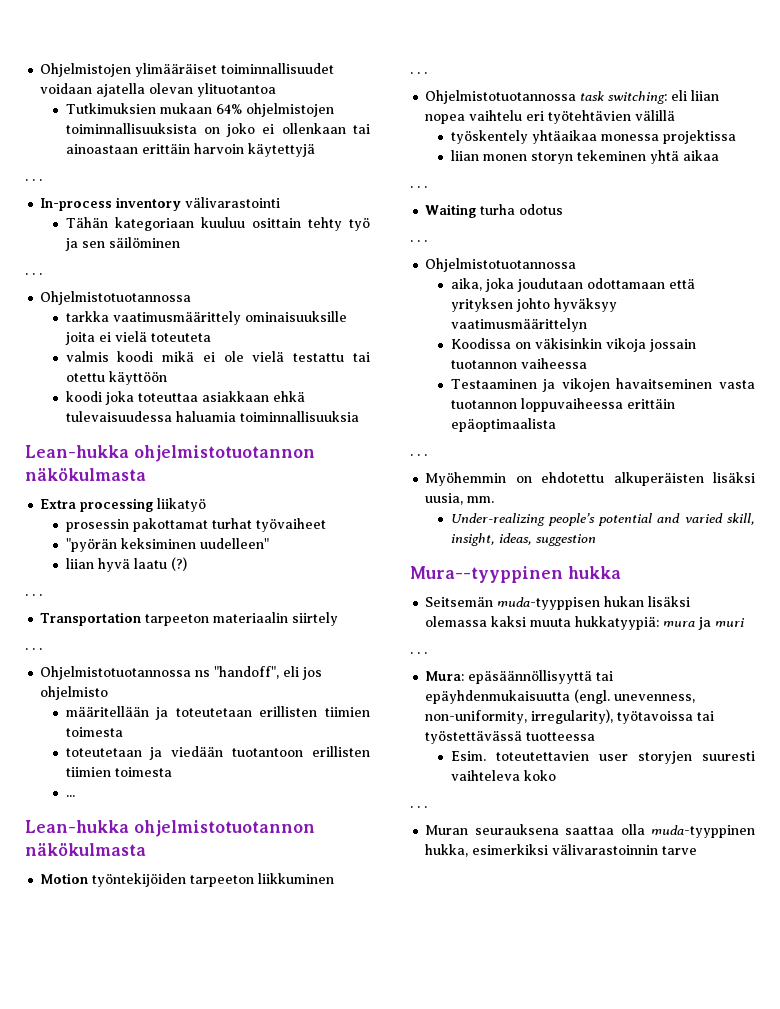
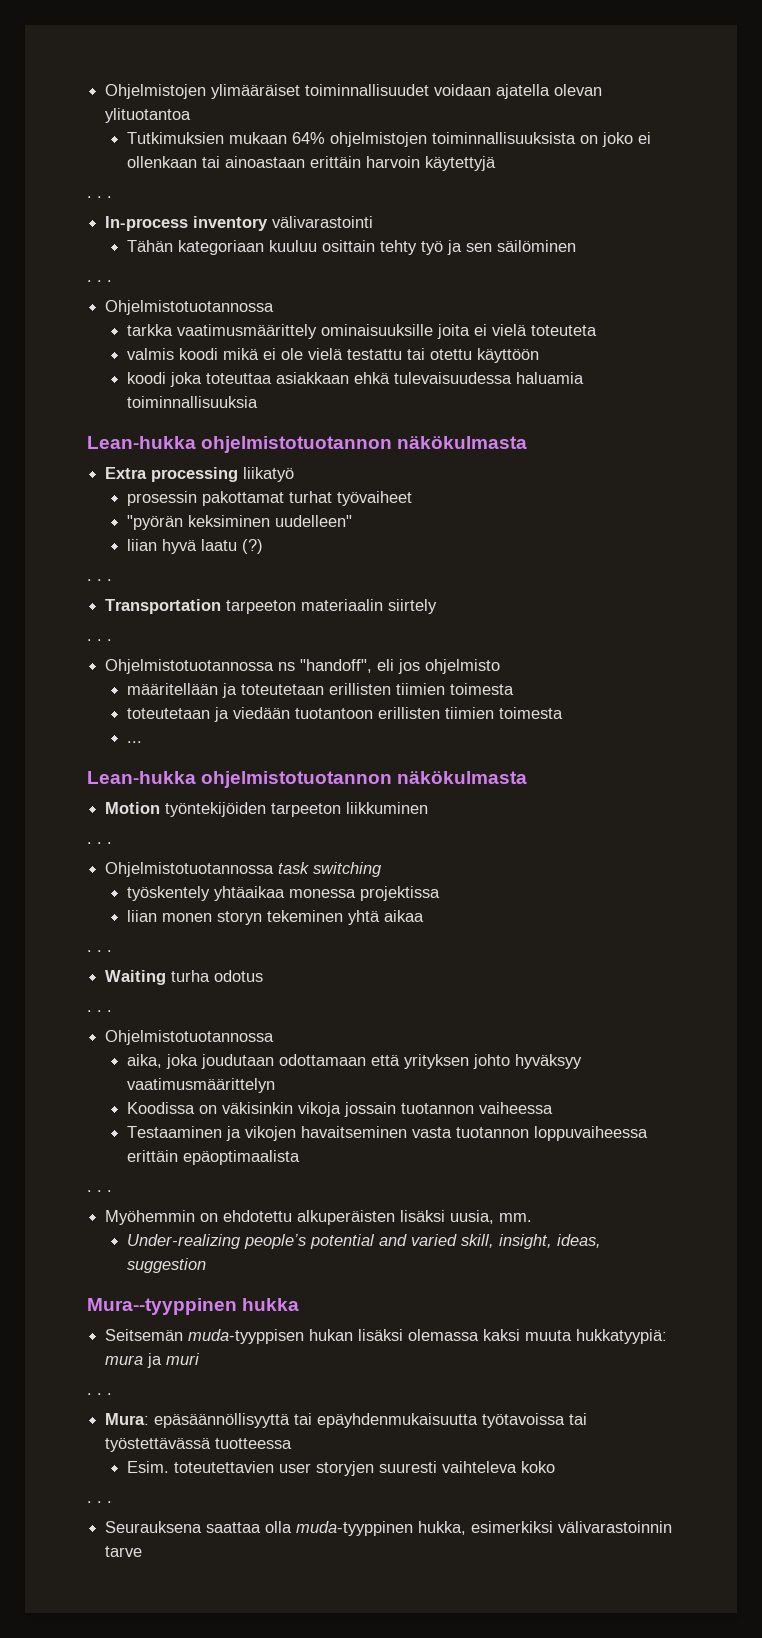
- Ohjelmistotuotannossa task switching: eli liian nopea vaihtelu eri työtehtävien välillä
+ Ohjelmistotuotannossa task switching
- Mura: epäsäännöllisyyttä tai epäyhdenmukaisuutta (engl. unevenness, non-uniformity, irregularity), työtavoissa tai työstettävässä tuotteessa
+ Mura: epäsäännöllisyyttä tai epäyhdenmukaisuutta työtavoissa tai työstettävässä tuotteessa
- Muran seurauksena saattaa olla muda-tyyppinen hukka, esimerkiksi välivarastoinnin tarve
+ Seurauksena saattaa olla muda-tyyppinen hukka, esimerkiksi välivarastoinnin tarve

